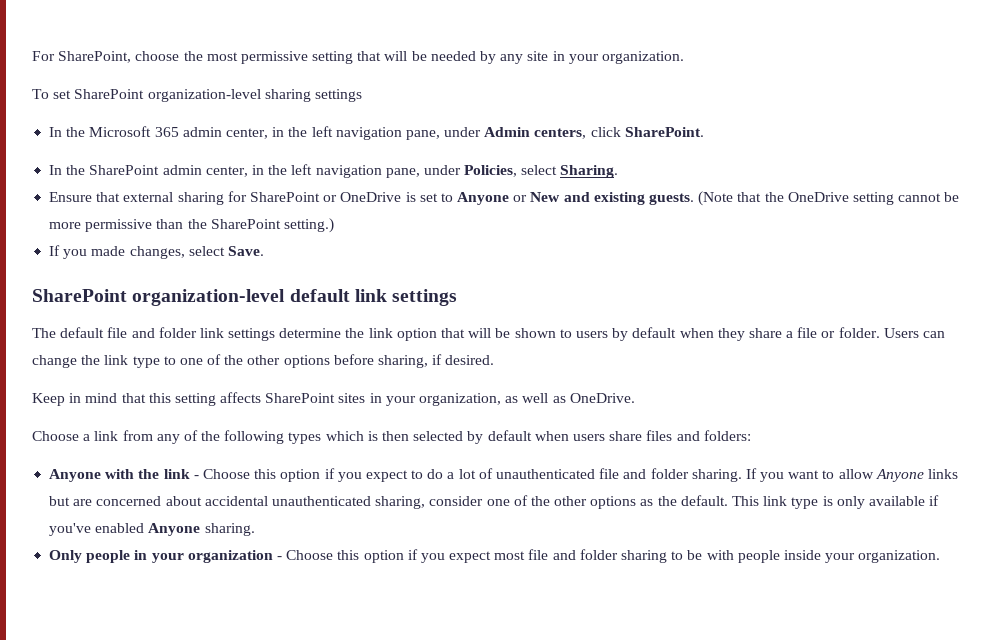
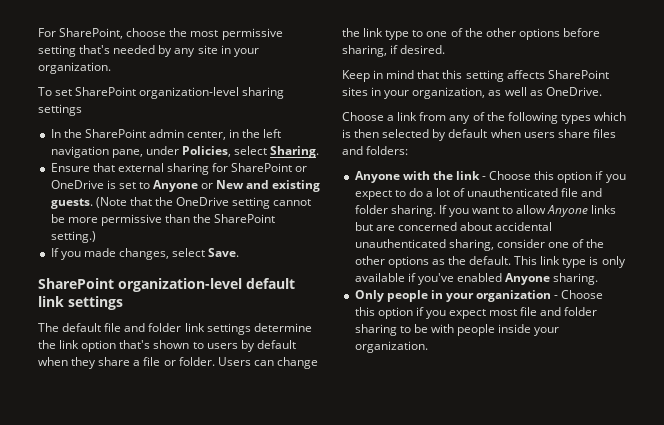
- For SharePoint, choose the most permissive setting that will be needed by any site in your organization.
+ For SharePoint, choose the most permissive setting that's needed by any site in your organization.
- In the Microsoft 365 admin center, in the left navigation pane, under Admin centers, click SharePoint.
- The default file and folder link settings determine the link option that will be shown to users by default when they share a file or folder.
+ The default file and folder link settings determine the link option that's shown to users by default when they share a file or folder.

